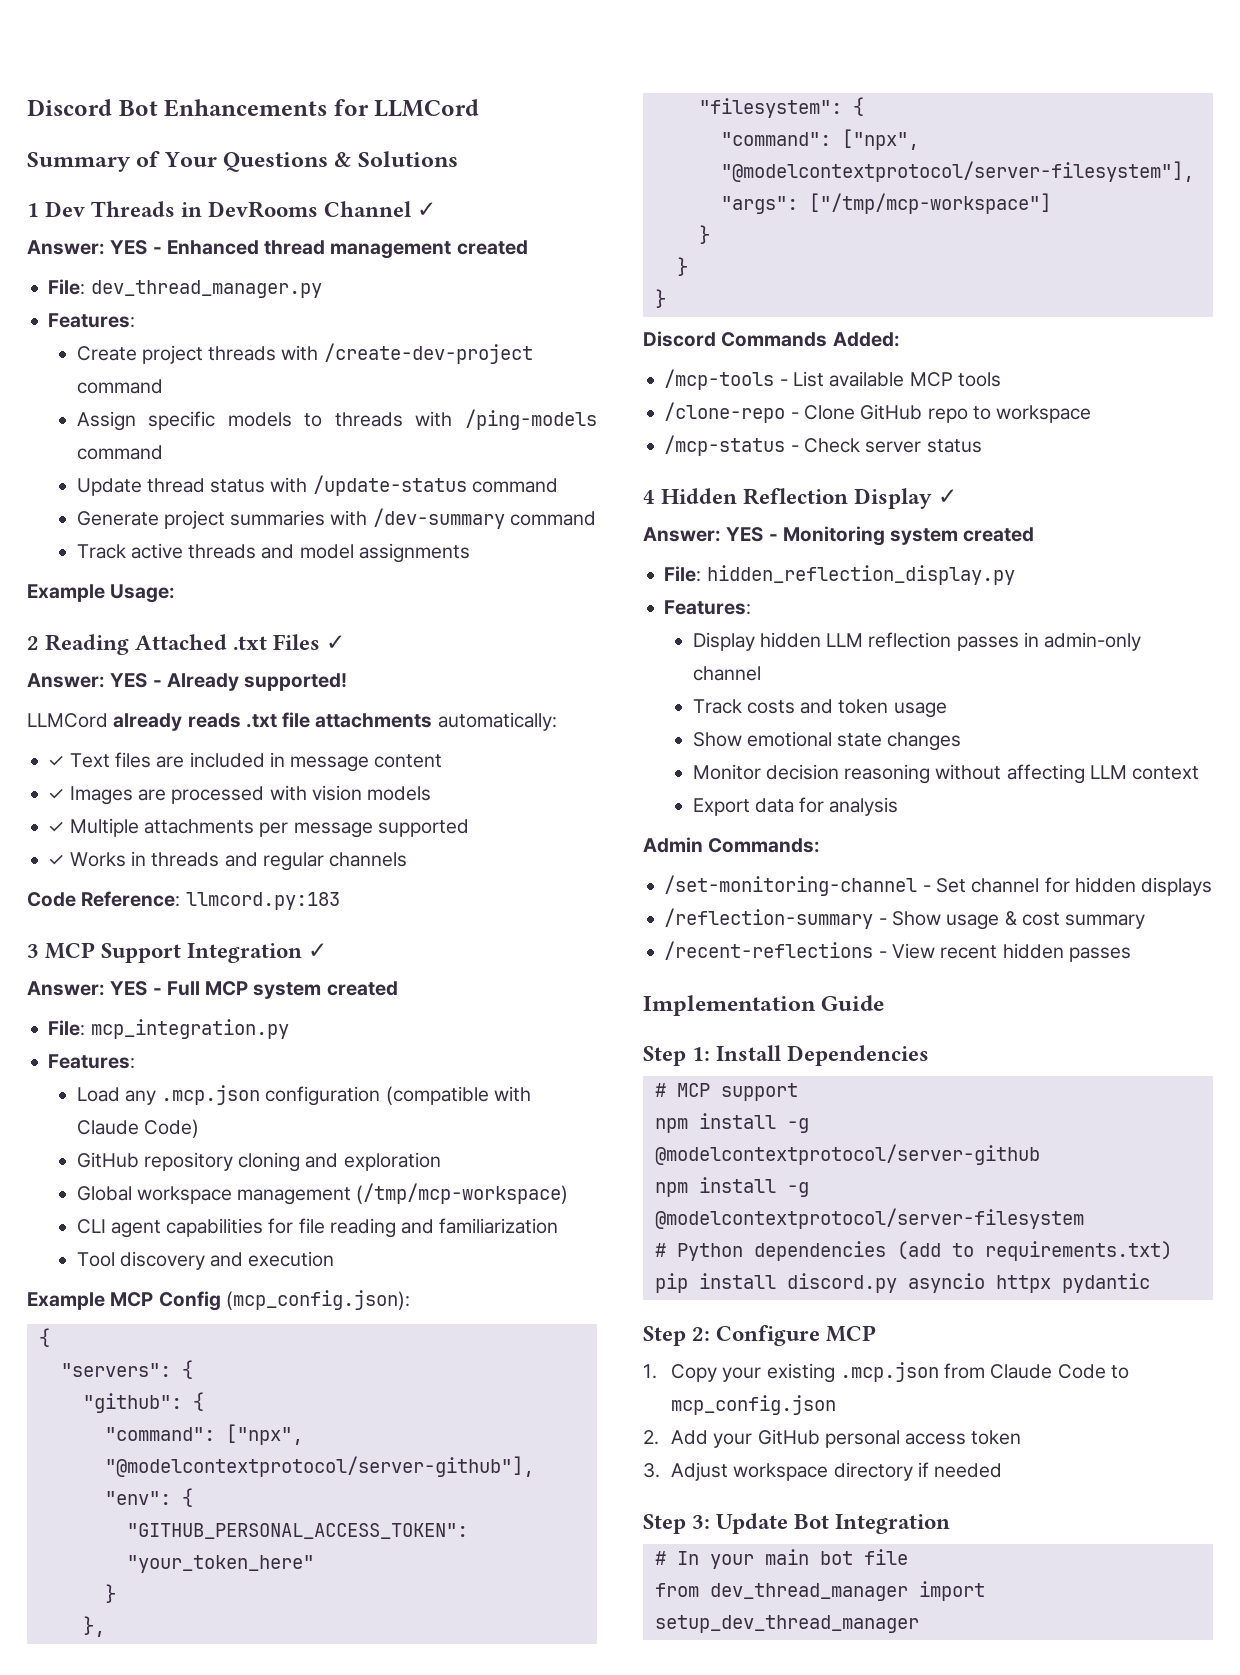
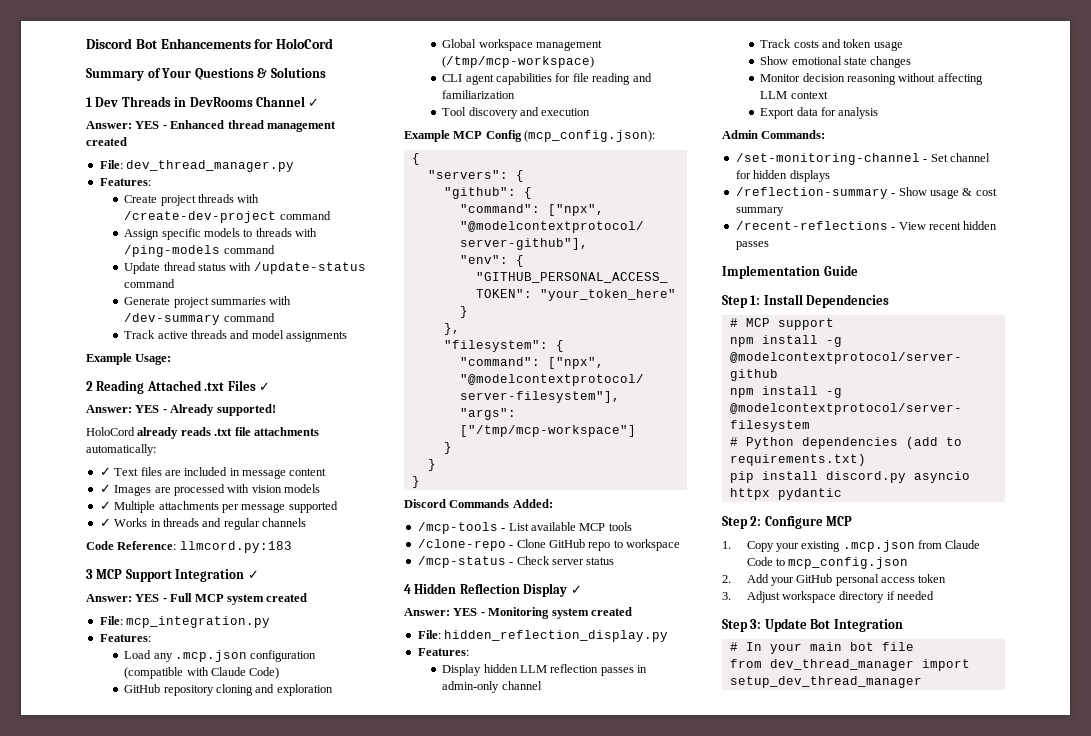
- Discord Bot Enhancements for LLMCord
+ Discord Bot Enhancements for HoloCord
- LLMCord already reads .txt file attachments automatically:
+ HoloCord already reads .txt file attachments automatically:

